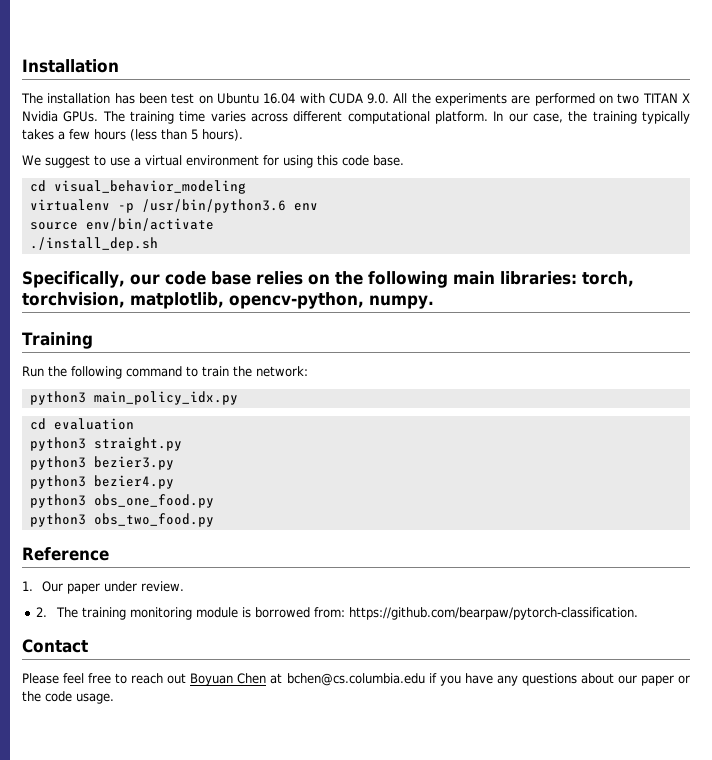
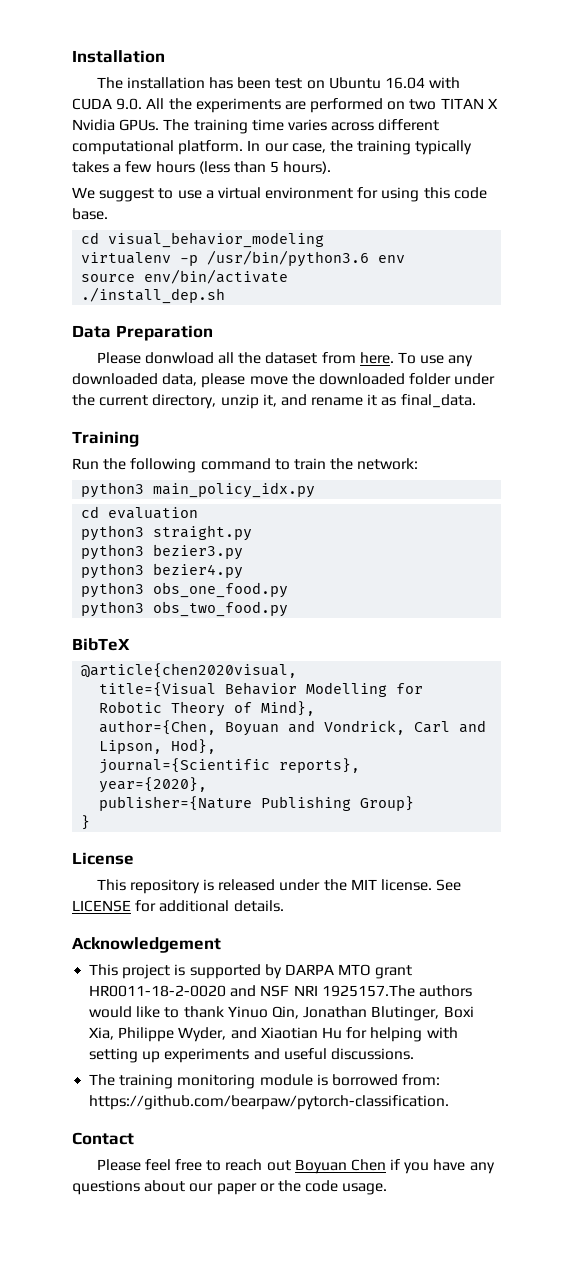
- Specifically, our code base relies on the following main libraries: torch, torchvision, matplotlib, opencv-python, numpy.
+ Data Preparation
+ Please donwload all the dataset from here. To use any downloaded data, please move the downloaded folder under the current directory, unzip it, and rename it as final_data.
- Reference
- 1. Our paper under review.
- 2. The training monitoring module is borrowed from: https://github.com/bearpaw/pytorch-classification.
+ BibTeX
+ @article{chen2020visual,
+ title={Visual Behavior Modelling for Robotic Theory of Mind},
+ author={Chen, Boyuan and Vondrick, Carl and Lipson, Hod},
+ journal={Scientific reports},
+ year={2020},
+ publisher={Nature Publishing Group}
+ }
+ License
+ This repository is released under the MIT license. See LICENSE for additional details.
+ Acknowledgement
+ This project is supported by DARPA MTO grant HR0011-18-2-0020 and NSF NRI 1925157.The authors would like to thank Yinuo Qin, Jonathan Blutinger, Boxi Xia, Philippe Wyder, and Xiaotian Hu for helping with setting up experiments and useful discussions.
+ The training monitoring module is borrowed from: https://github.com/bearpaw/pytorch-classification.
- Please feel free to reach out Boyuan Chen at bchen@cs.columbia.edu if you have any questions about our paper or the code usage.
+ Please feel free to reach out Boyuan Chen if you have any questions about our paper or the code usage.

